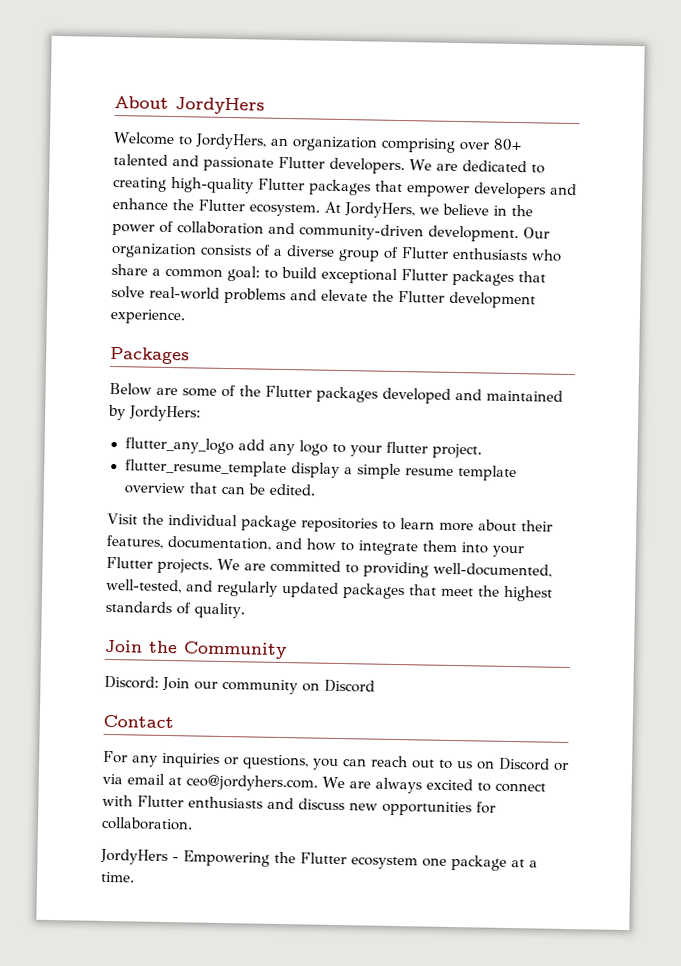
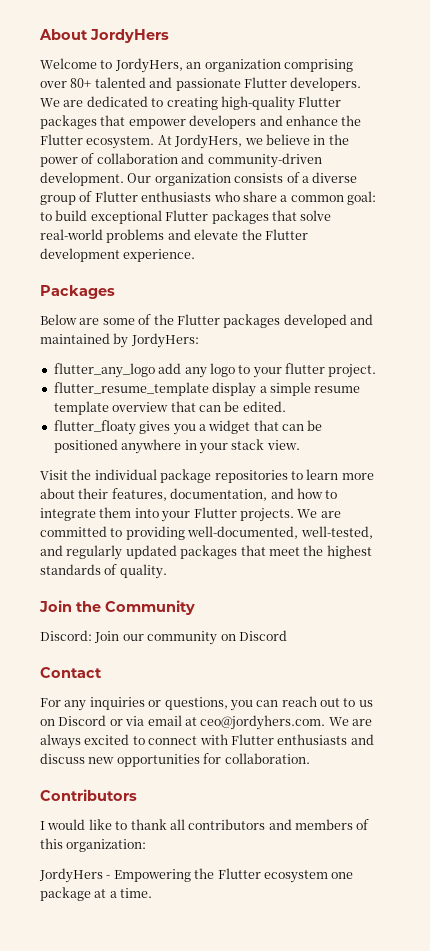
+ flutter_floaty gives you a widget that can be positioned anywhere in your stack view.
+ Contributors
+ I would like to thank all contributors and members of this organization:

